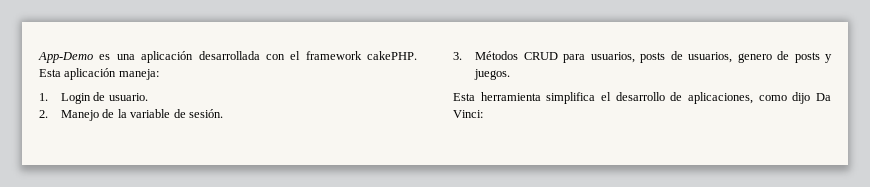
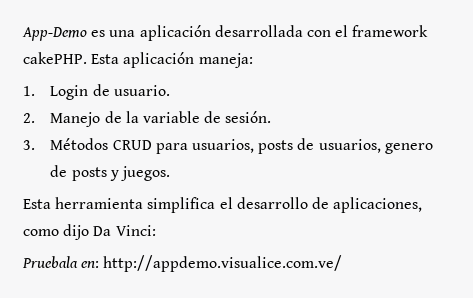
+ Pruebala en: http://appdemo.visualice.com.ve/

